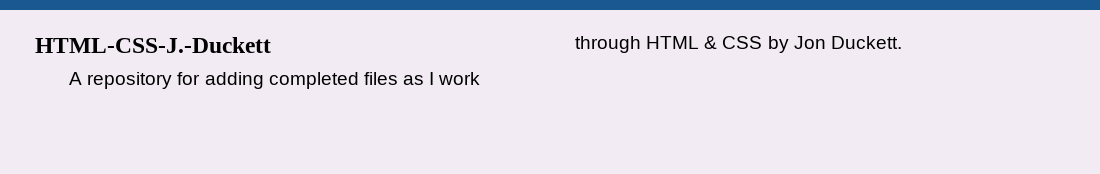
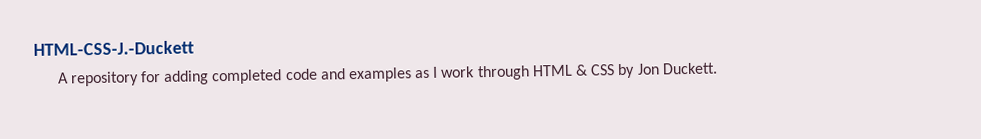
- A repository for adding completed files as I work through HTML & CSS by Jon Duckett.
+ A repository for adding completed code and examples as I work through HTML & CSS by Jon Duckett.

